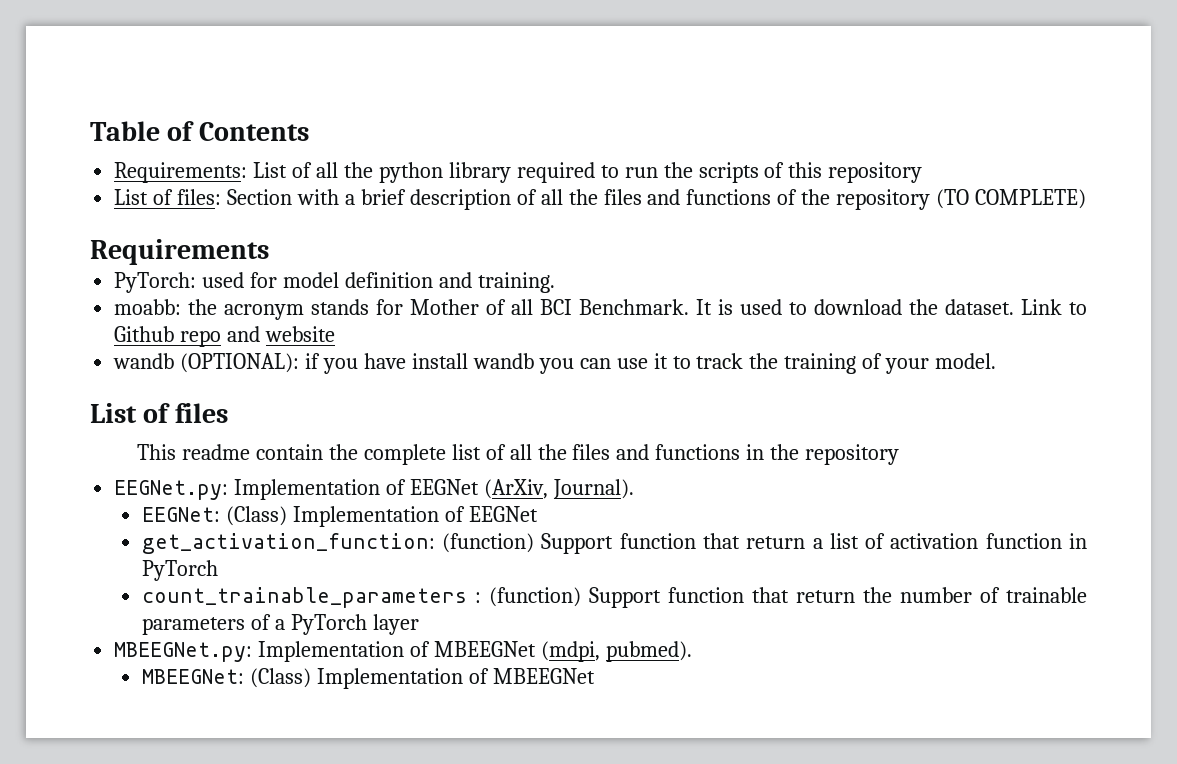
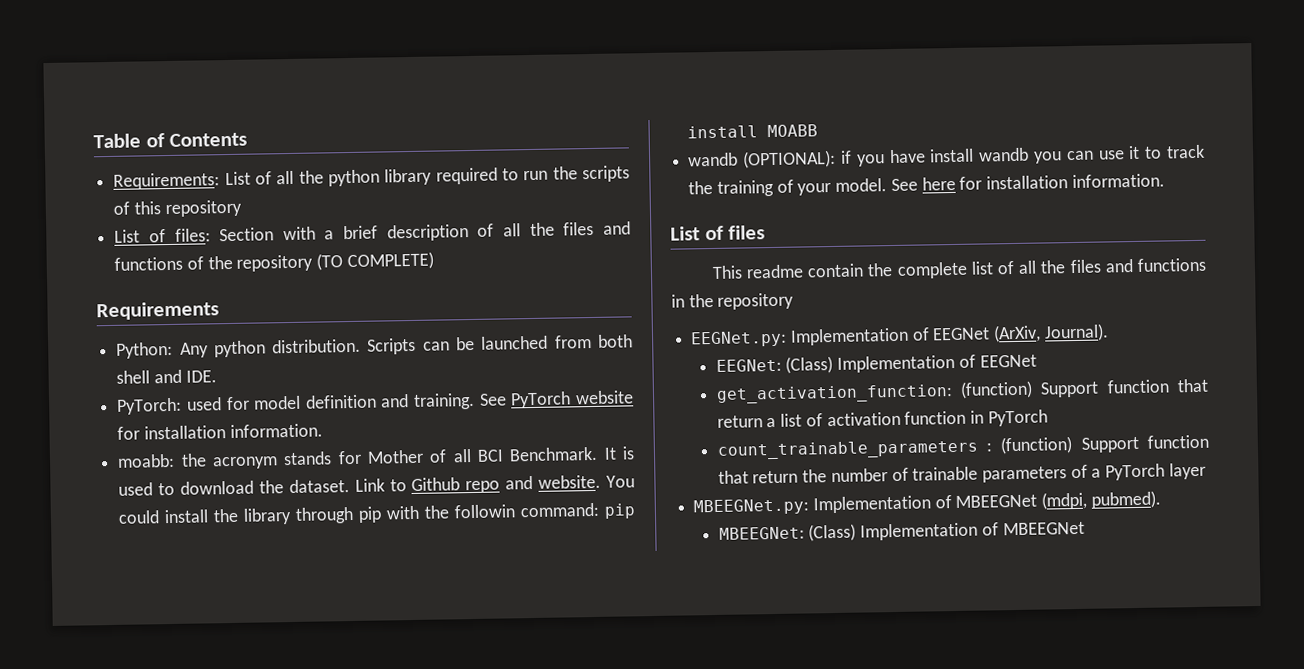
+ Python: Any python distribution. Scripts can be launched from both shell and IDE.
+ See PyTorch website for installation information.
- Link to Github repo and website
+ Link to Github repo and website. You could install the library through pip with the followin command: pip install MOABB
+ See here for installation information.

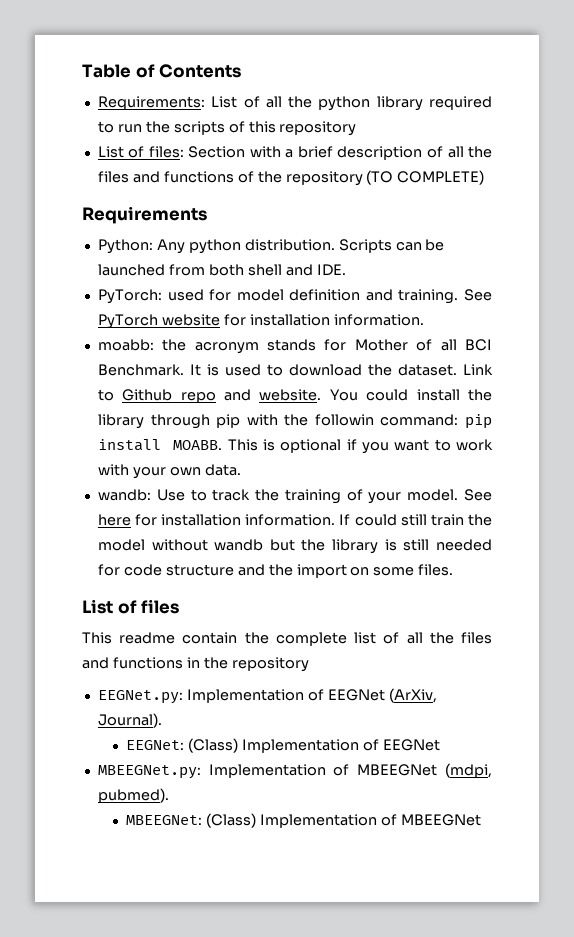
- You could install the library through pip with the followin command: pip install MOABB
- wandb (OPTIONAL): if you have install wandb you can use it to track the training of your model.
+ You could install the library through pip with the followin command: pip install MOABB. This is optional if you want to work with your own data.
+ wandb: Use to track the training of your model.
+ If could still train the model without wandb but the library is still needed for code structure and the import on some files.
- get_activation_function: (function) Support function that return a list of activation function in PyTorch
- count_trainable_parameters : (function) Support function that return the number of trainable parameters of a PyTorch layer

